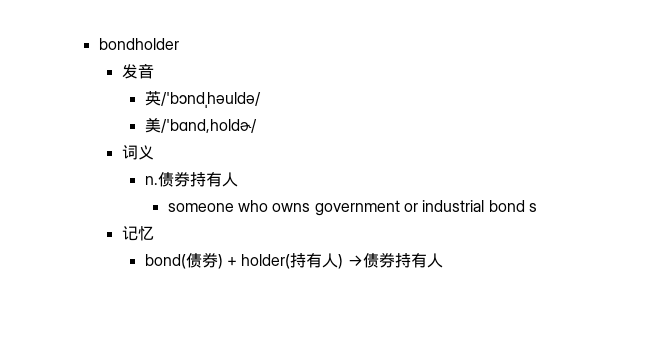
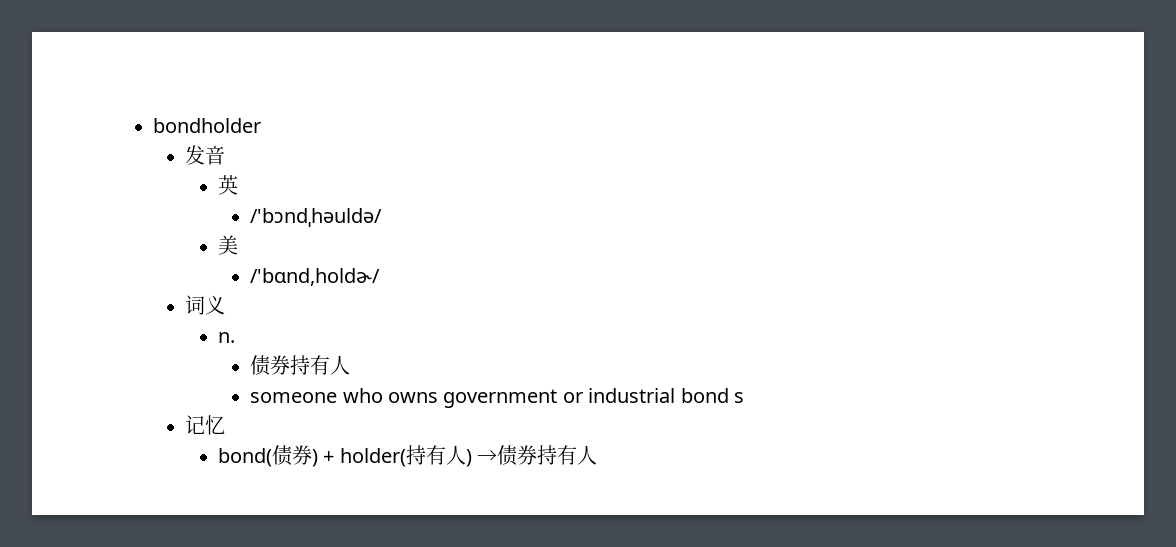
- 英/'bɔndˌhəuldə/
+ 英
+ /'bɔndˌhəuldə/
- 美/'bɑnd,holdɚ/
+ 美
+ /'bɑnd,holdɚ/
- n.债券持有人
+ n.
+ 债券持有人

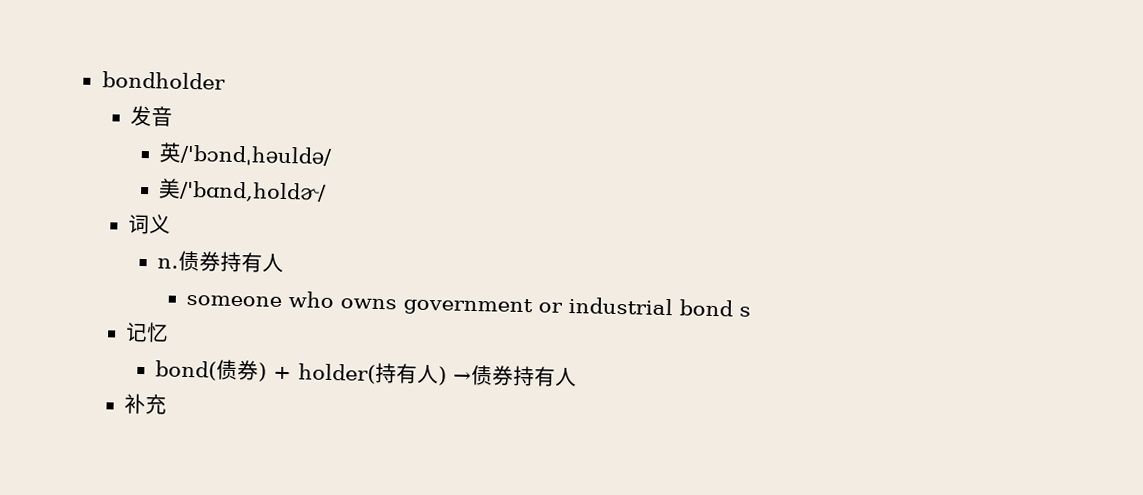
- 英
- /'bɔndˌhəuldə/
+ 英/'bɔndˌhəuldə/
- 美
- /'bɑnd,holdɚ/
+ 美/'bɑnd,holdɚ/
- n.
- 债券持有人
+ n.债券持有人
+ 补充

